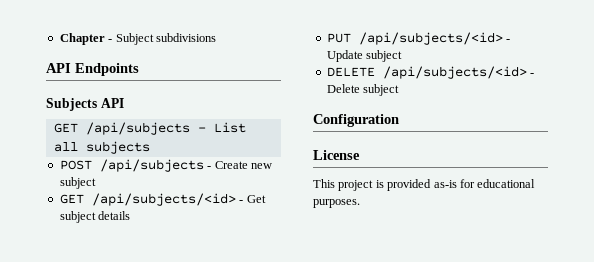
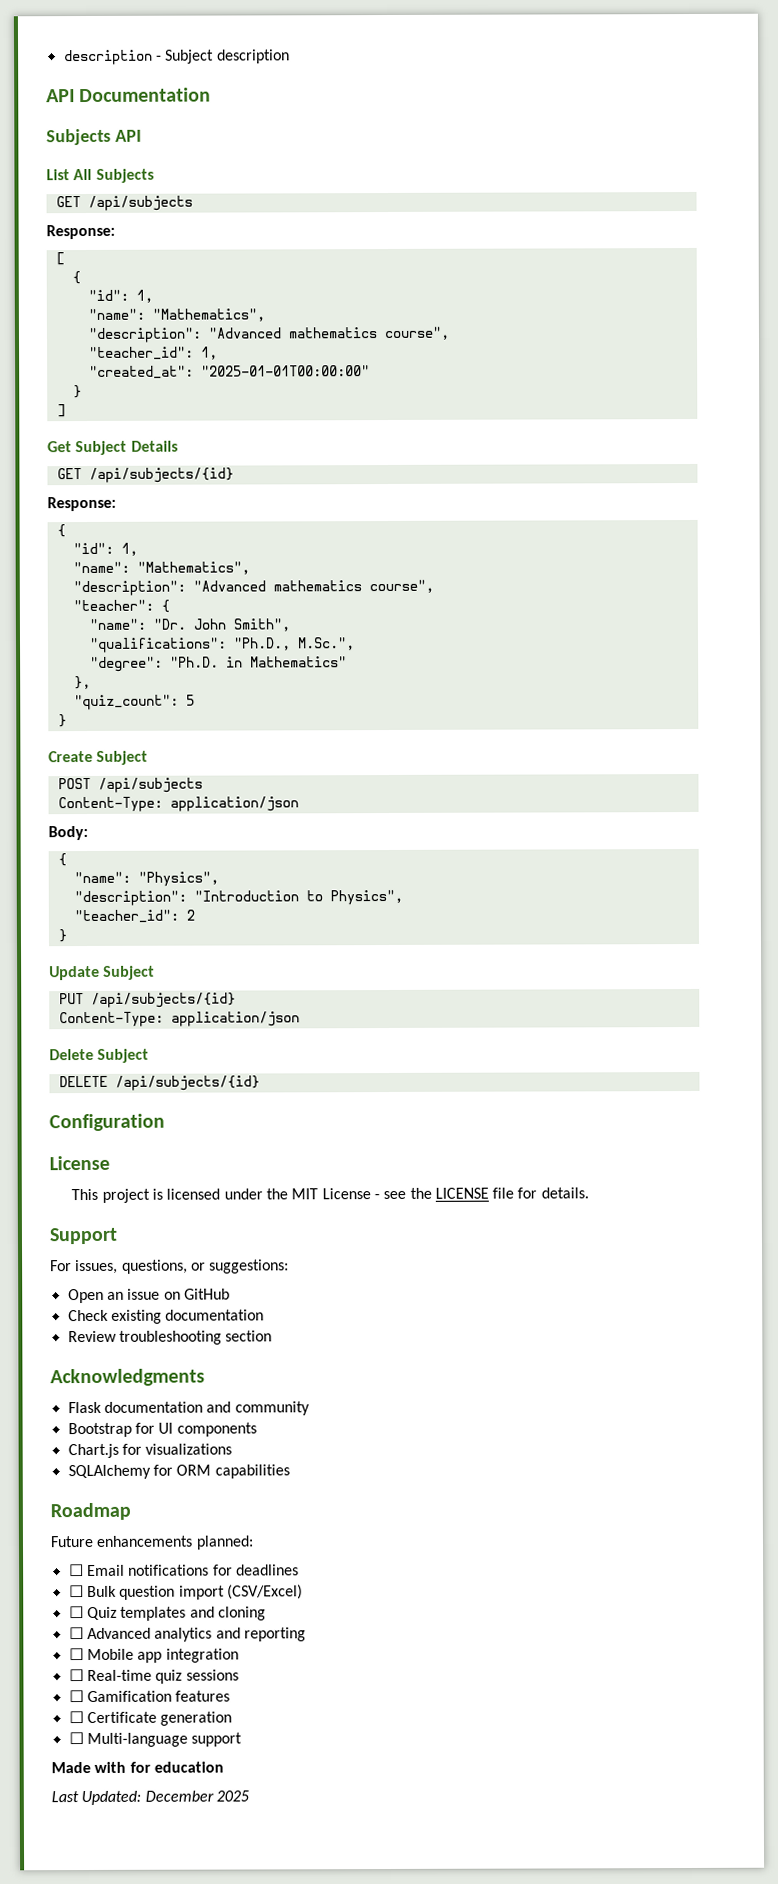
- Chapter - Subject subdivisions
- API Endpoints
+ description - Subject description
+ API Documentation
+ List All Subjects
- GET /api/subjects - List all subjects
- POST /api/subjects - Create new subject
- GET /api/subjects/<id> - Get subject details
- PUT /api/subjects/<id> - Update subject
- DELETE /api/subjects/<id> - Delete subject
+ GET /api/subjects
+ Response:
+ [
+ {
+ "id": 1,
+ "name": "Mathematics",
+ "description": "Advanced mathematics course",
+ "teacher_id": 1,
+ "created_at": "2025-01-01T00:00:00"
+ }
+ ]
+ Get Subject Details
+ GET /api/subjects/{id}
+ Response:
+ {
+ "id": 1,
+ "name": "Mathematics",
+ "description": "Advanced mathematics course",
+ "teacher": {
+ "name": "Dr. John Smith",
+ "qualifications": "Ph.D., M.Sc.",
+ "degree": "Ph.D. in Mathematics"
+ },
+ "quiz_count": 5
+ }
+ Create Subject
+ POST /api/subjects
+ Content-Type: application/json
+ Body:
+ {
+ "name": "Physics",
+ "description": "Introduction to Physics",
+ "teacher_id": 2
+ }
+ Update Subject
+ PUT /api/subjects/{id}
+ Content-Type: application/json
+ Delete Subject
+ DELETE /api/subjects/{id}
- This project is provided as-is for educational purposes.
+ This project is licensed under the MIT License - see the LICENSE file for details.
+ Support
+ For issues, questions, or suggestions:
+ Open an issue on GitHub
+ Check existing documentation
+ Review troubleshooting section
+ Acknowledgments
+ Flask documentation and community
+ Bootstrap for UI components
+ Chart.js for visualizations
+ SQLAlchemy for ORM capabilities
+ Roadmap
+ Future enhancements planned:
+ ☐ Email notifications for deadlines
+ ☐ Bulk question import (CSV/Excel)
+ ☐ Quiz templates and cloning
+ ☐ Advanced analytics and reporting
+ ☐ Mobile app integration
+ ☐ Real-time quiz sessions
+ ☐ Gamification features
+ ☐ Certificate generation
+ ☐ Multi-language support
+ Made with for education
+ Last Updated: December 2025

